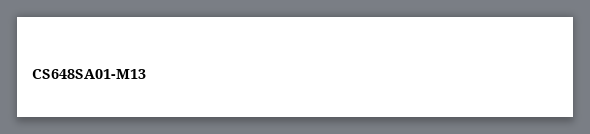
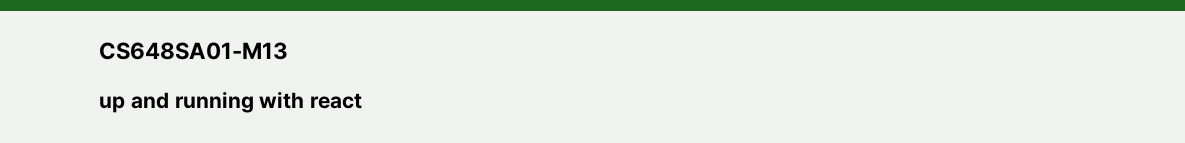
+ up and running with react

